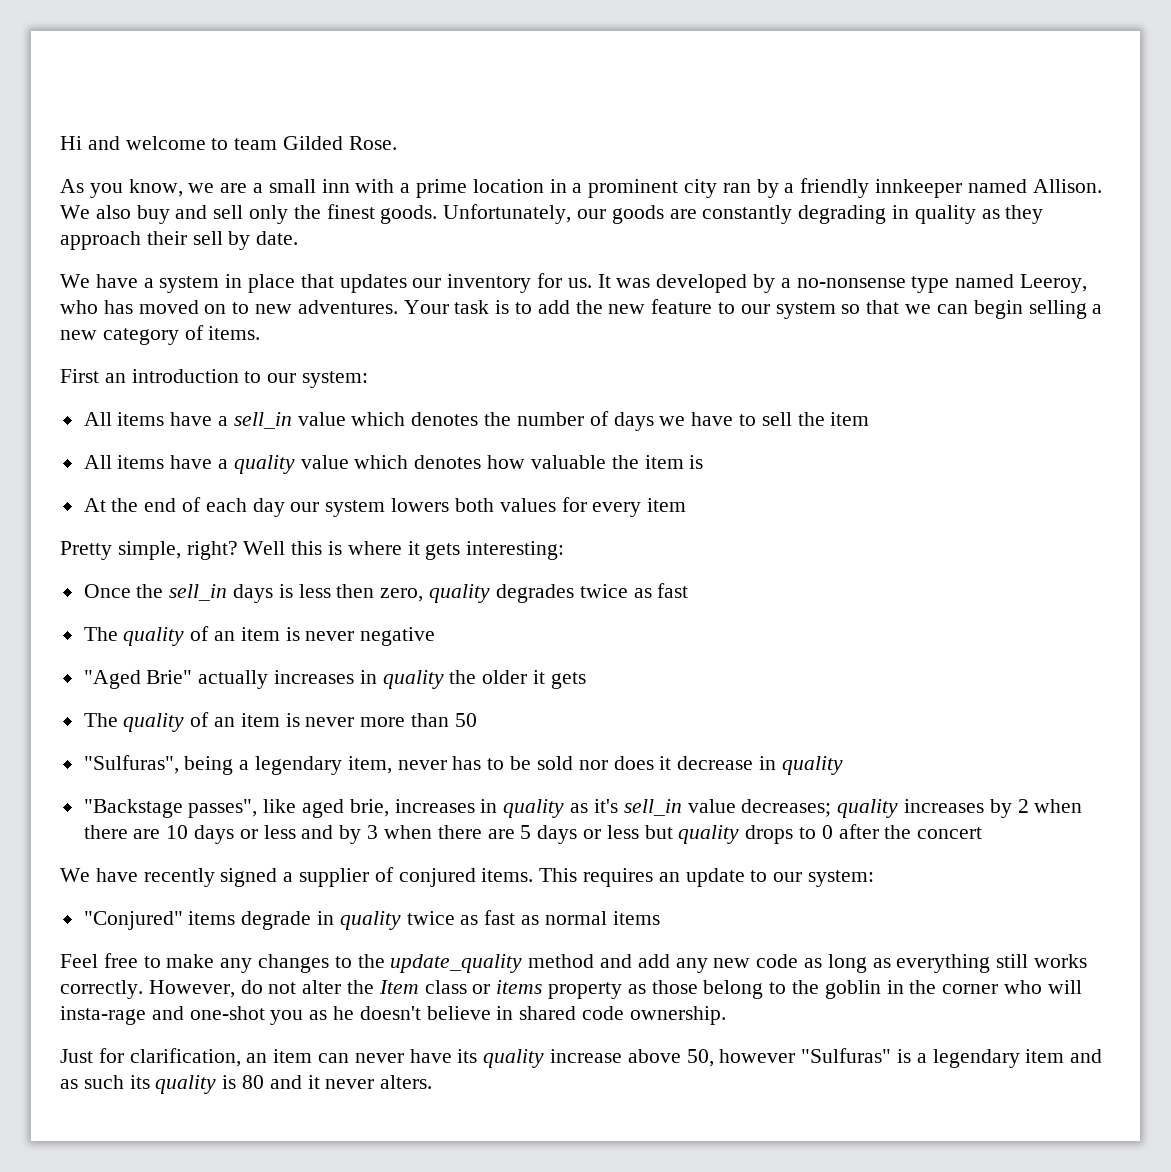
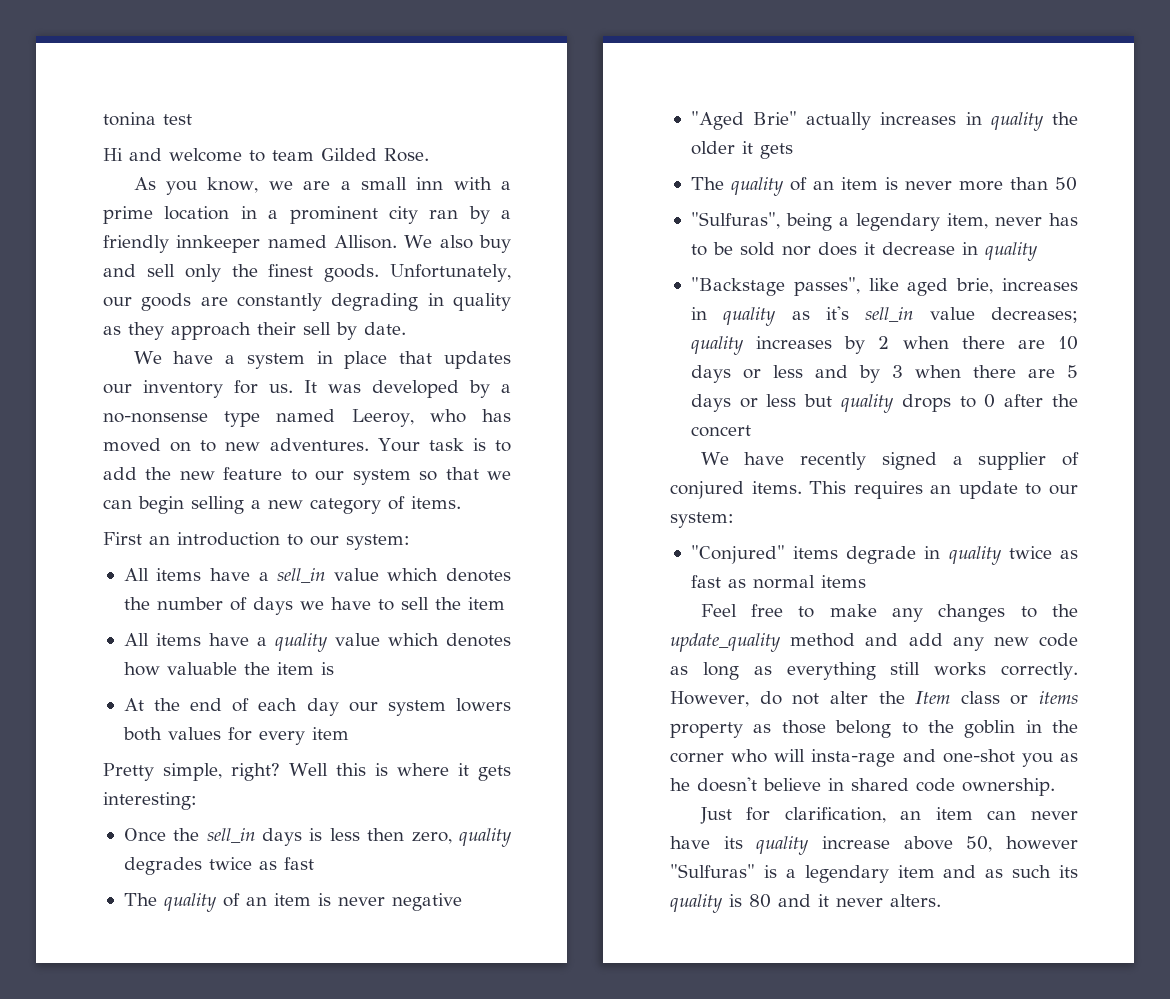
+ tonina test

